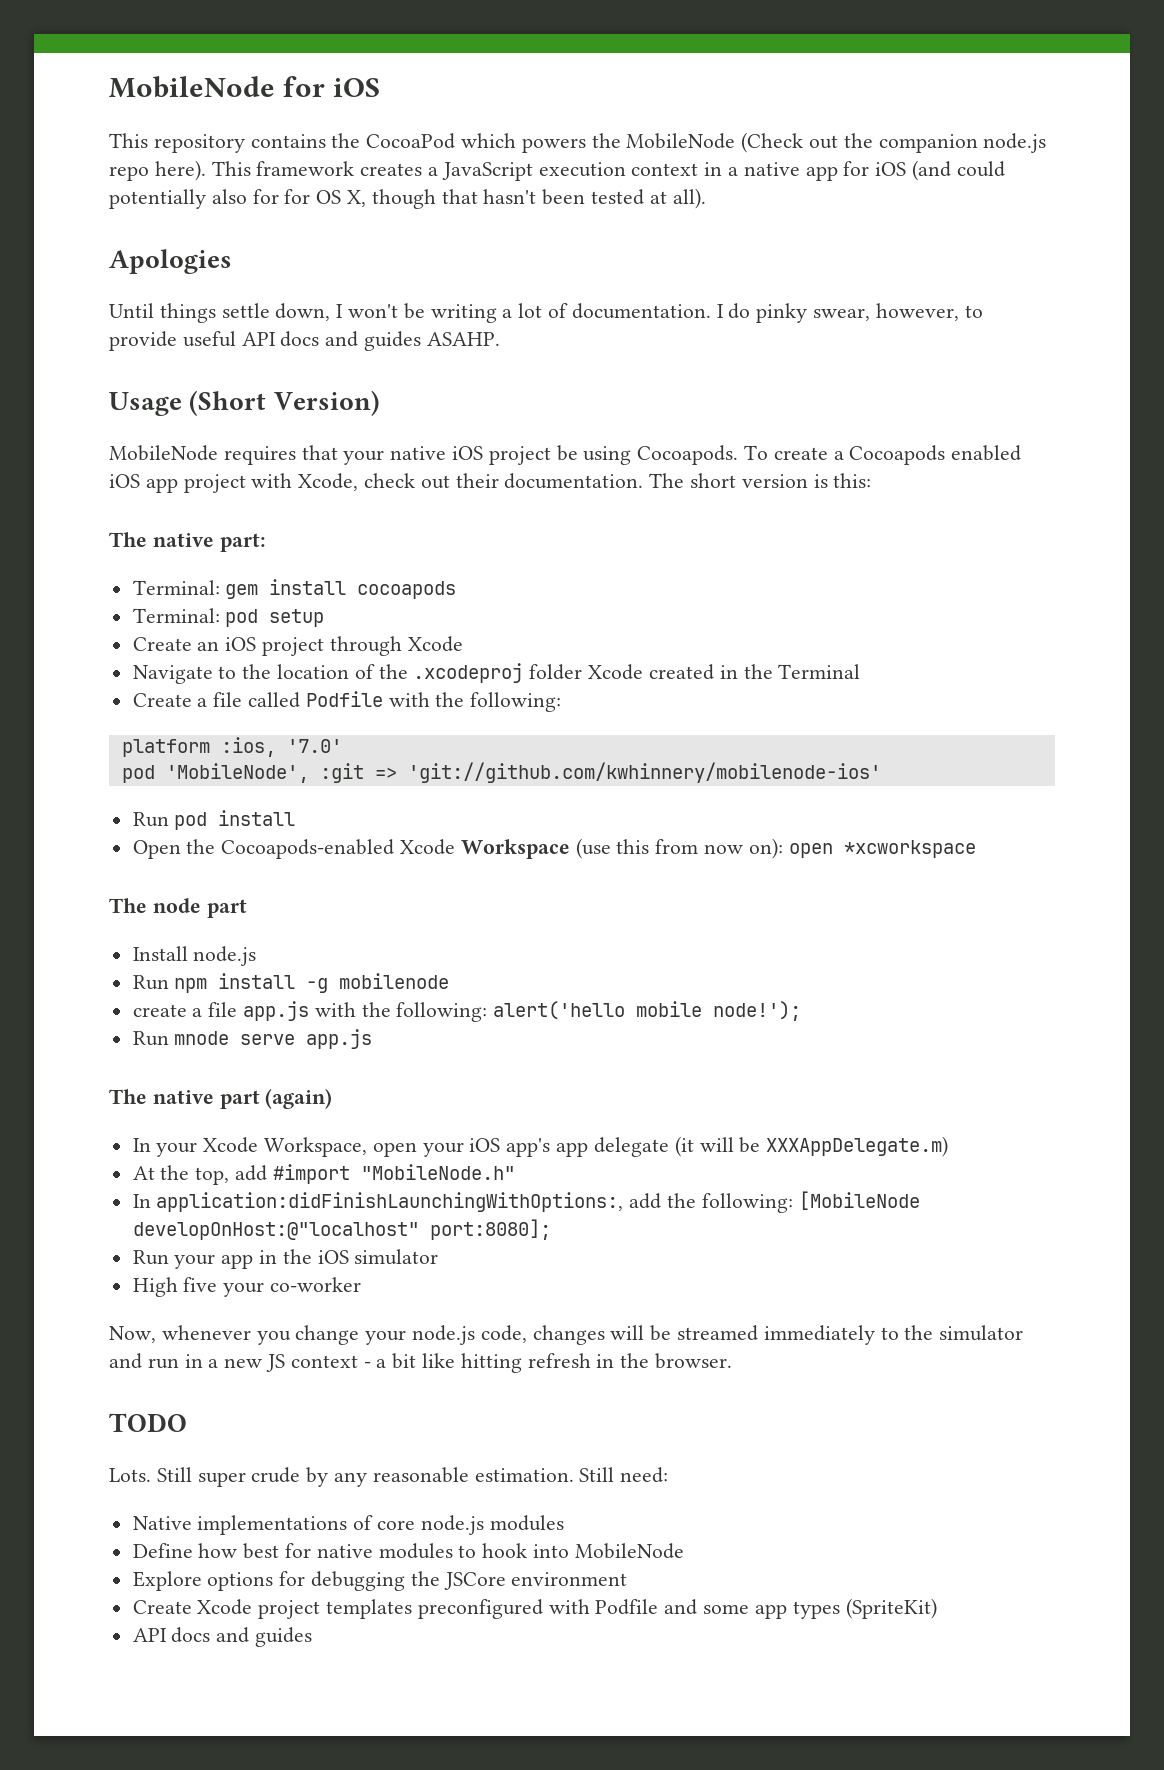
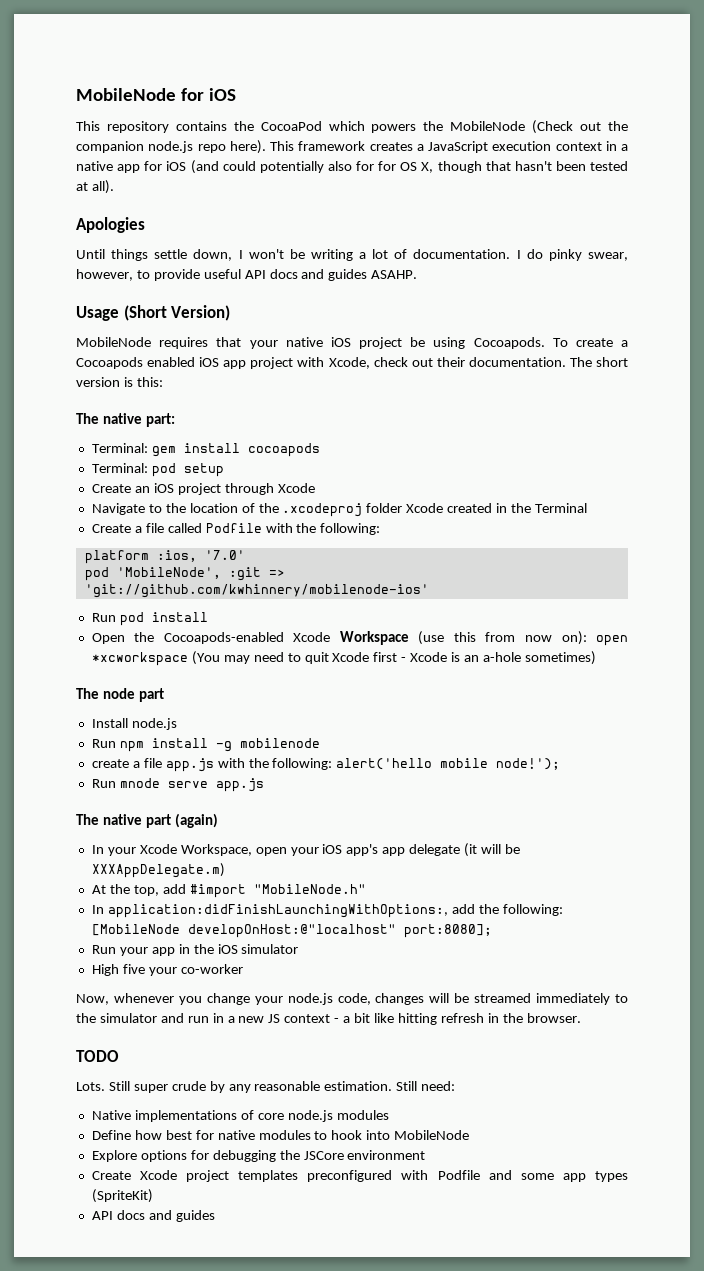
- Open the Cocoapods-enabled Xcode Workspace (use this from now on): open *xcworkspace
+ Open the Cocoapods-enabled Xcode Workspace (use this from now on): open *xcworkspace (You may need to quit Xcode first - Xcode is an a-hole sometimes)

